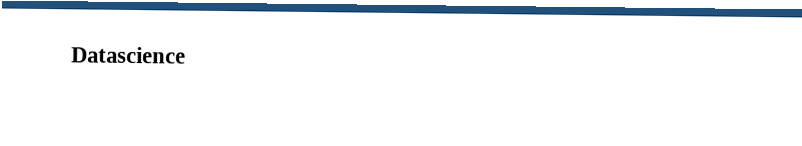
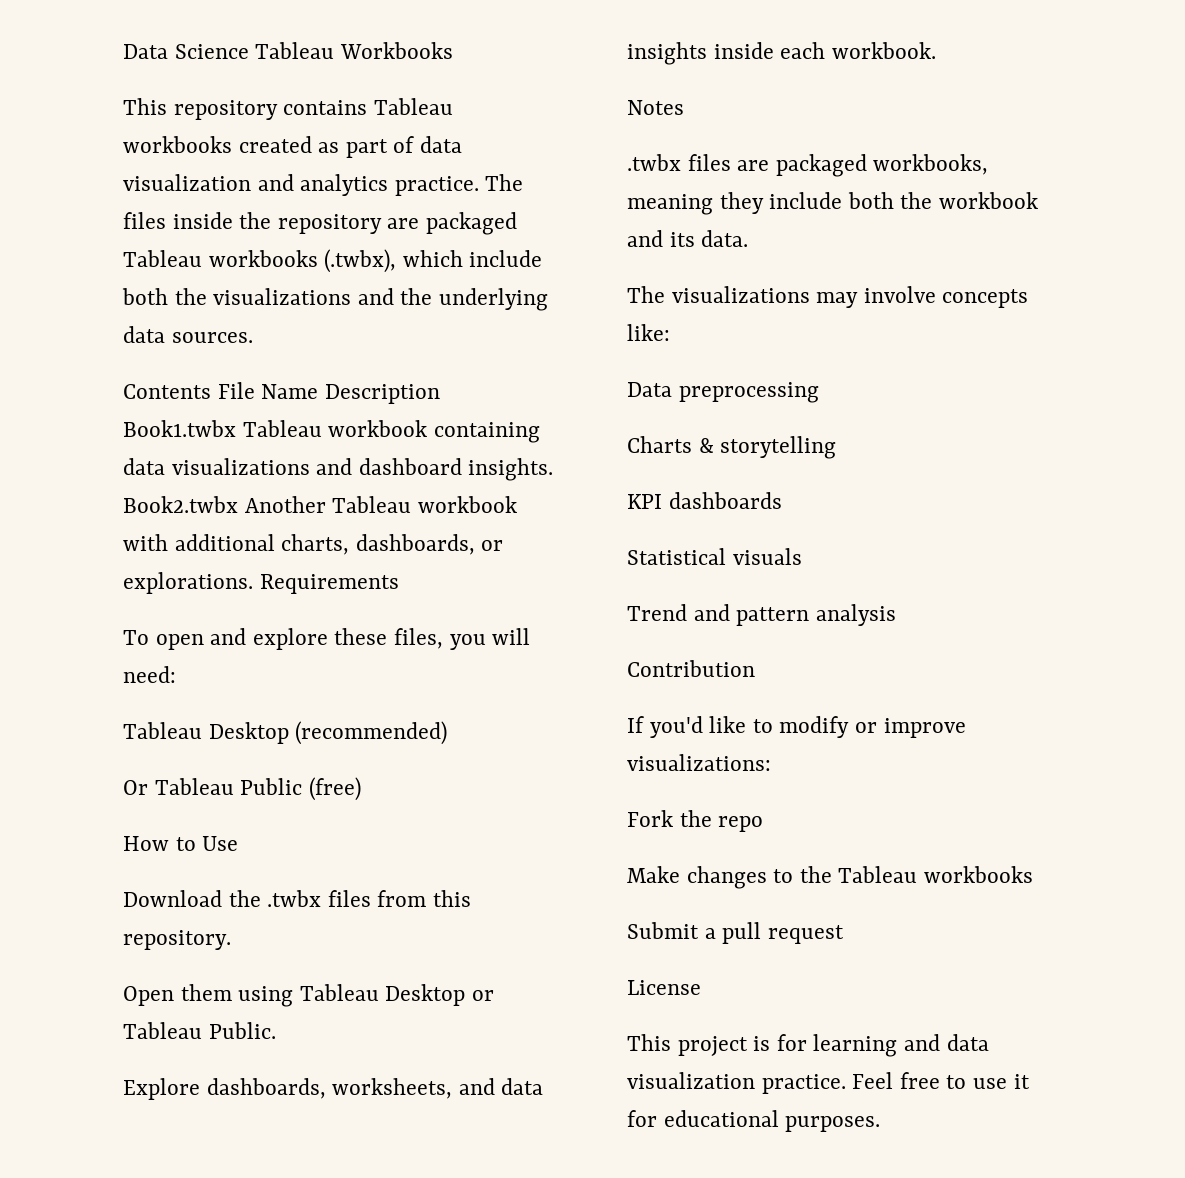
- Datascience
+ Data Science Tableau Workbooks
+ This repository contains Tableau workbooks created as part of data visualization and analytics practice. The files inside the repository are packaged Tableau workbooks (.twbx), which include both the visualizations and the underlying data sources.
+ Contents File Name Description Book1.twbx Tableau workbook containing data visualizations and dashboard insights. Book2.twbx Another Tableau workbook with additional charts, dashboards, or explorations. Requirements
+ To open and explore these files, you will need:
+ Tableau Desktop (recommended)
+ Or Tableau Public (free)
+ How to Use
+ Download the .twbx files from this repository.
+ Open them using Tableau Desktop or Tableau Public.
+ Explore dashboards, worksheets, and data insights inside each workbook.
+ Notes
+ .twbx files are packaged workbooks, meaning they include both the workbook and its data.
+ The visualizations may involve concepts like:
+ Data preprocessing
+ Charts & storytelling
+ KPI dashboards
+ Statistical visuals
+ Trend and pattern analysis
+ Contribution
+ If you'd like to modify or improve visualizations:
+ Fork the repo
+ Make changes to the Tableau workbooks
+ Submit a pull request
+ License
+ This project is for learning and data visualization practice. Feel free to use it for educational purposes.

